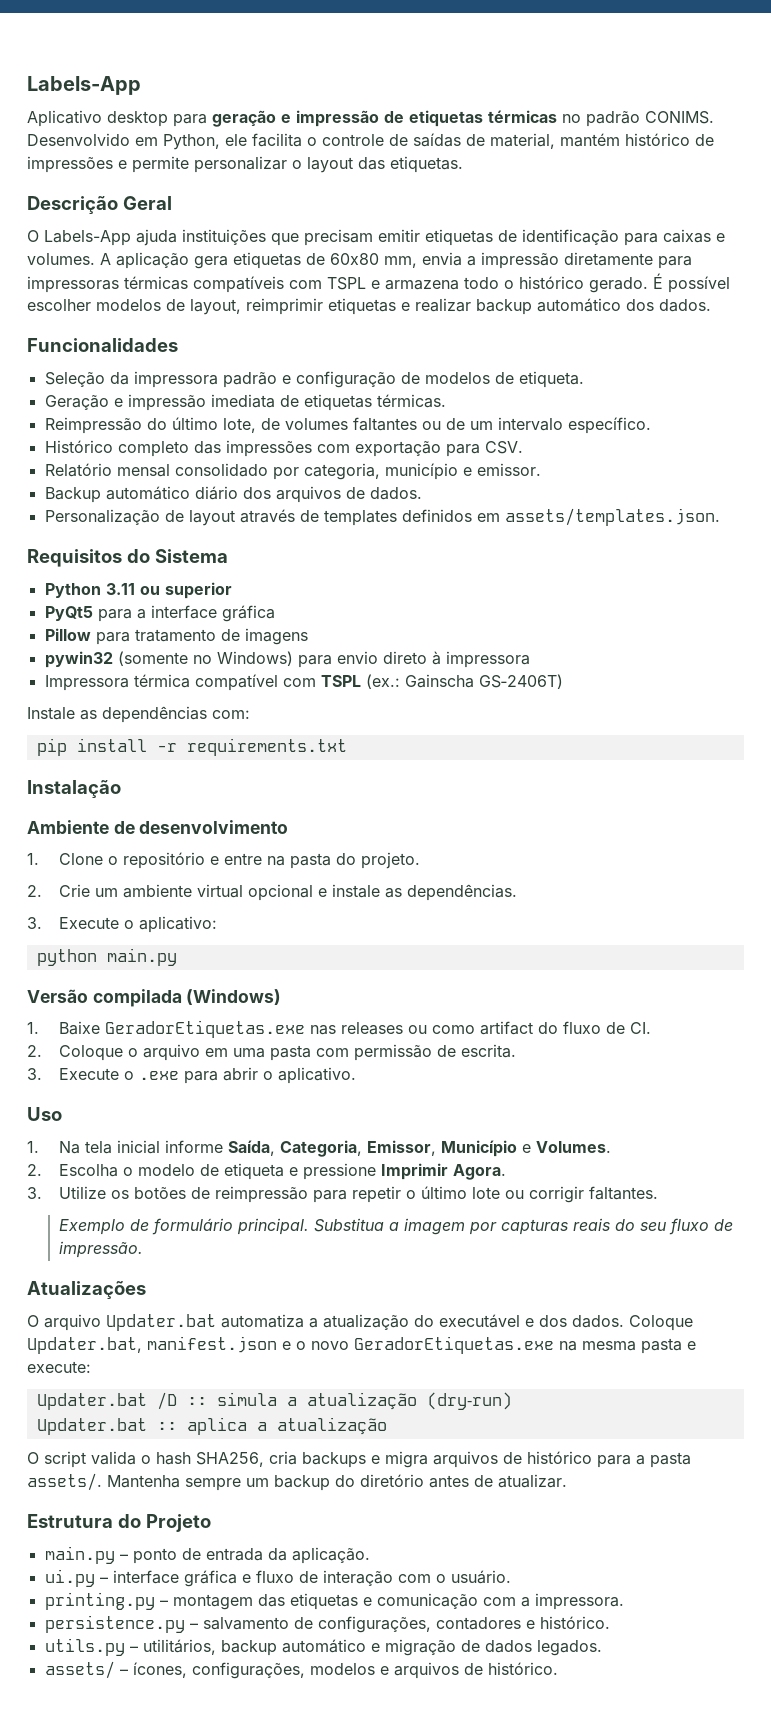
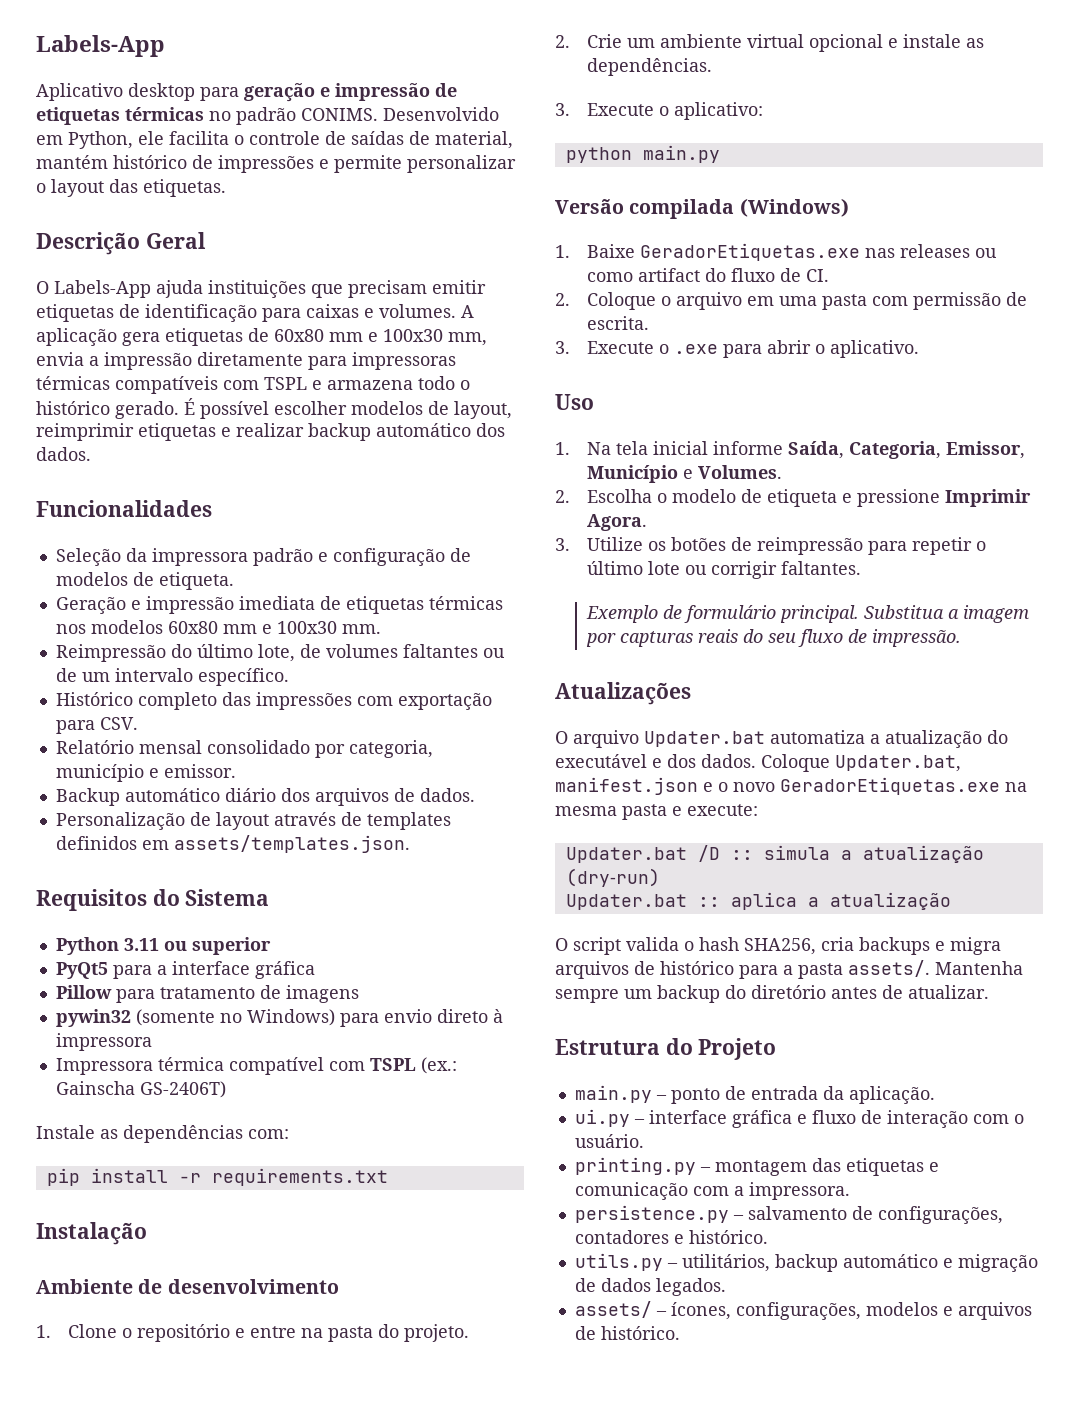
- A aplicação gera etiquetas de 60x80 mm, envia a impressão diretamente para impressoras térmicas compatíveis com TSPL e armazena todo o histórico gerado.
+ A aplicação gera etiquetas de 60x80 mm e 100x30 mm, envia a impressão diretamente para impressoras térmicas compatíveis com TSPL e armazena todo o histórico gerado.
- Geração e impressão imediata de etiquetas térmicas.
+ Geração e impressão imediata de etiquetas térmicas nos modelos 60x80 mm e 100x30 mm.

